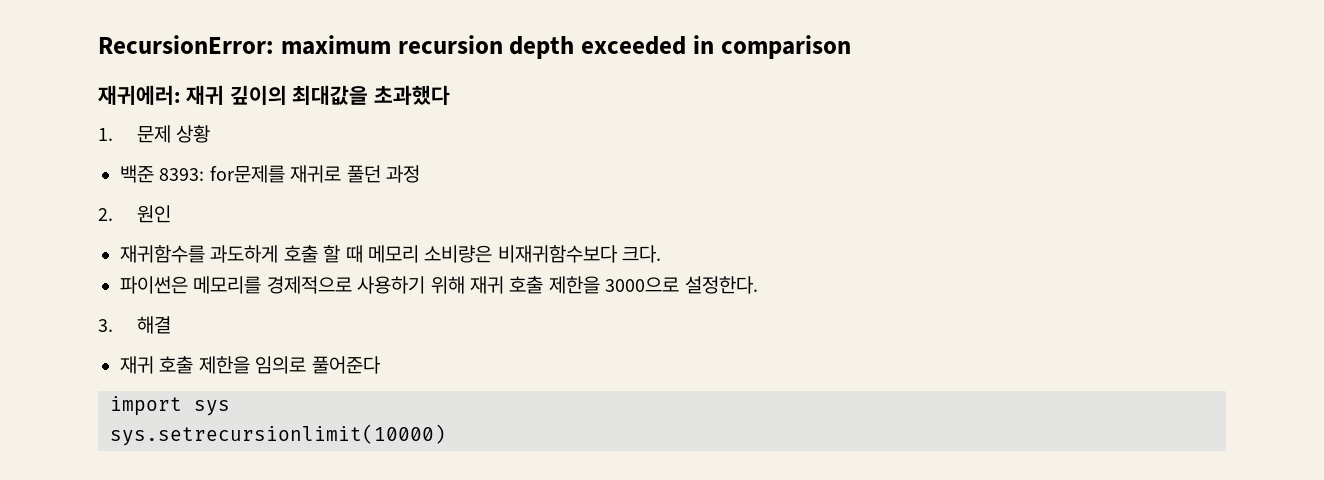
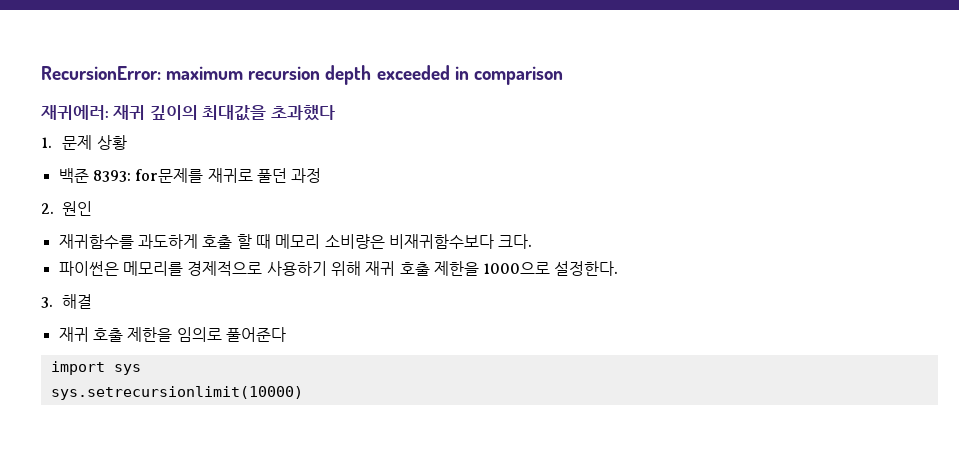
- 파이썬은 메모리를 경제적으로 사용하기 위해 재귀 호출 제한을 3000으로 설정한다.
+ 파이썬은 메모리를 경제적으로 사용하기 위해 재귀 호출 제한을 1000으로 설정한다.

